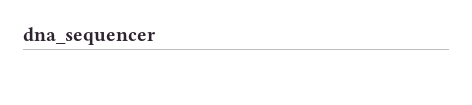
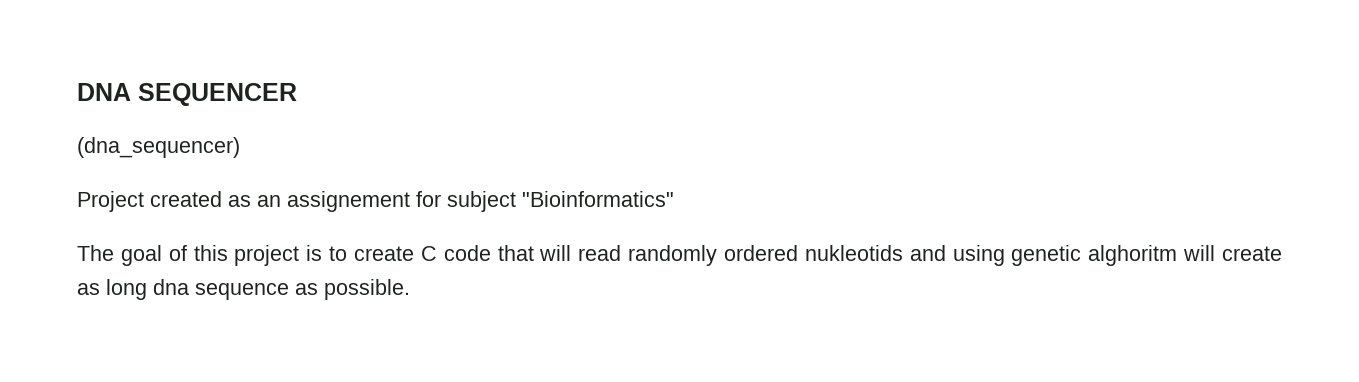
- dna_sequencer
+ DNA SEQUENCER
+ (dna_sequencer)
+ Project created as an assignement for subject "Bioinformatics"
+ The goal of this project is to create C code that will read randomly ordered nukleotids and using genetic alghoritm will create as long dna sequence as possible.

